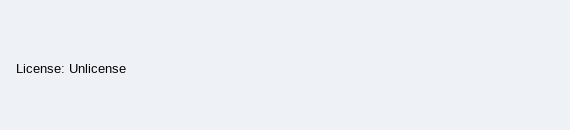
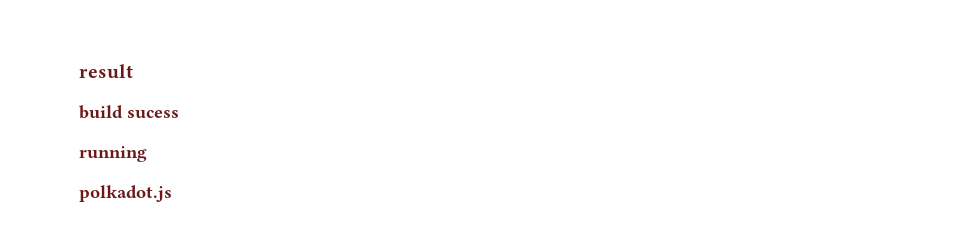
- License: Unlicense
+ result
+ build sucess
+ running
+ polkadot.js

